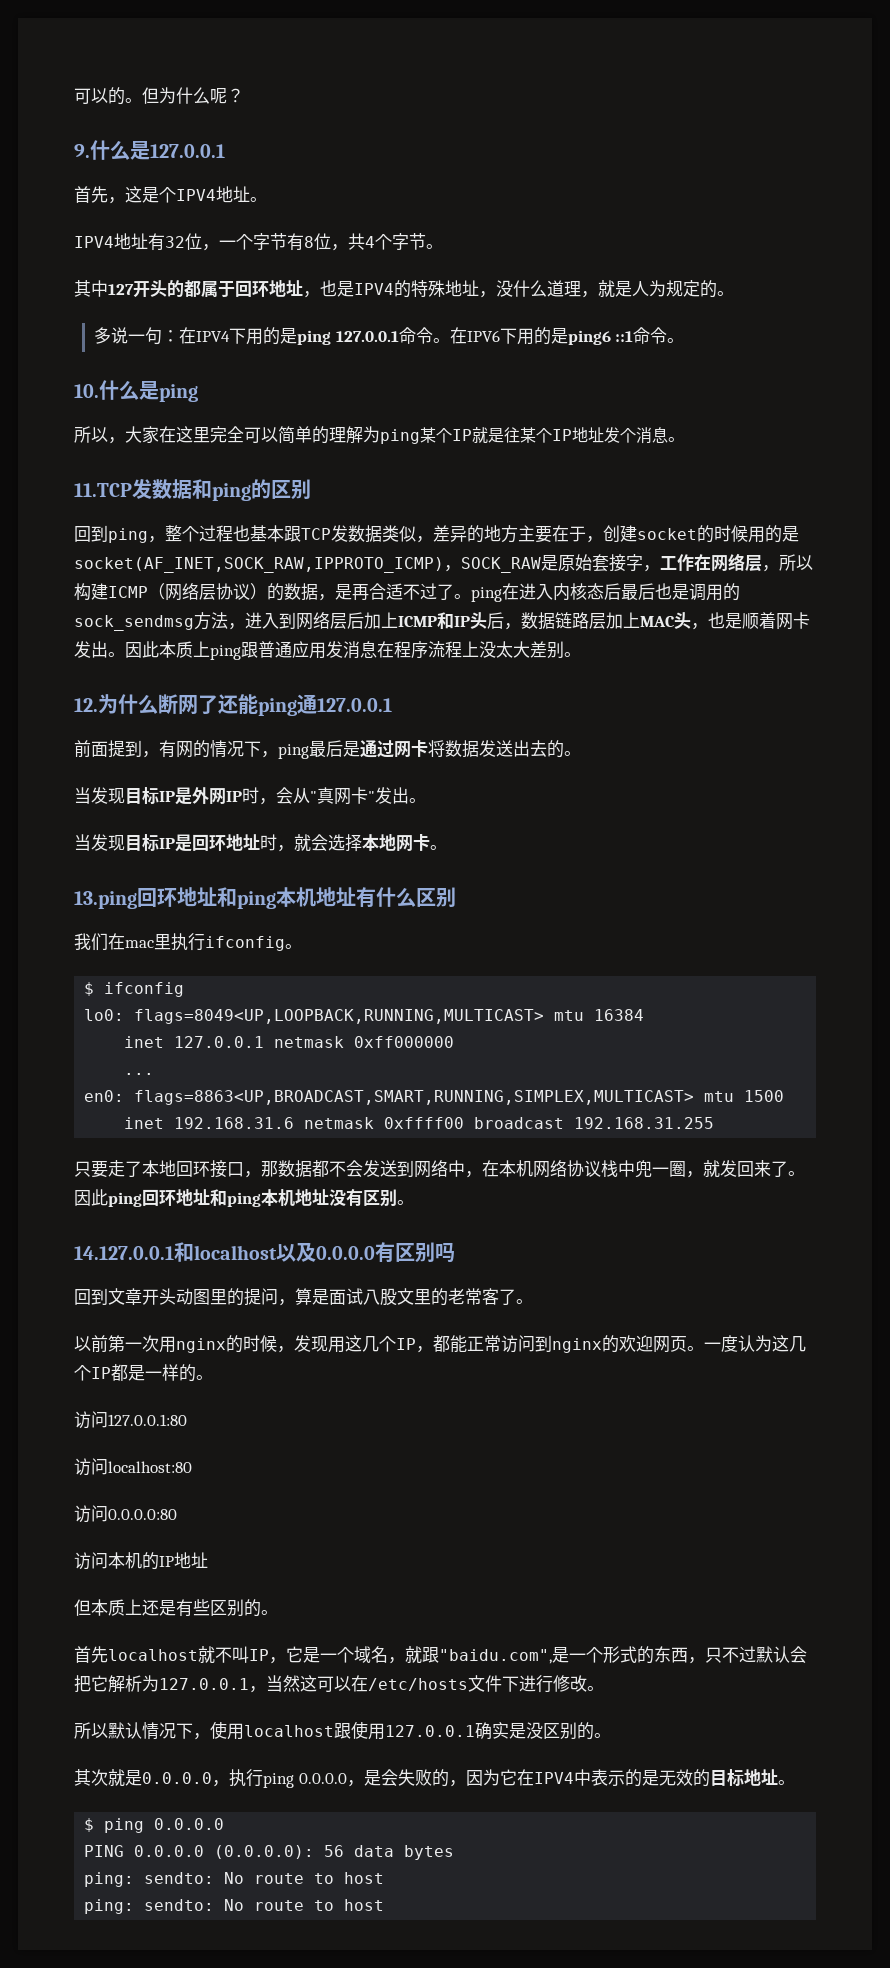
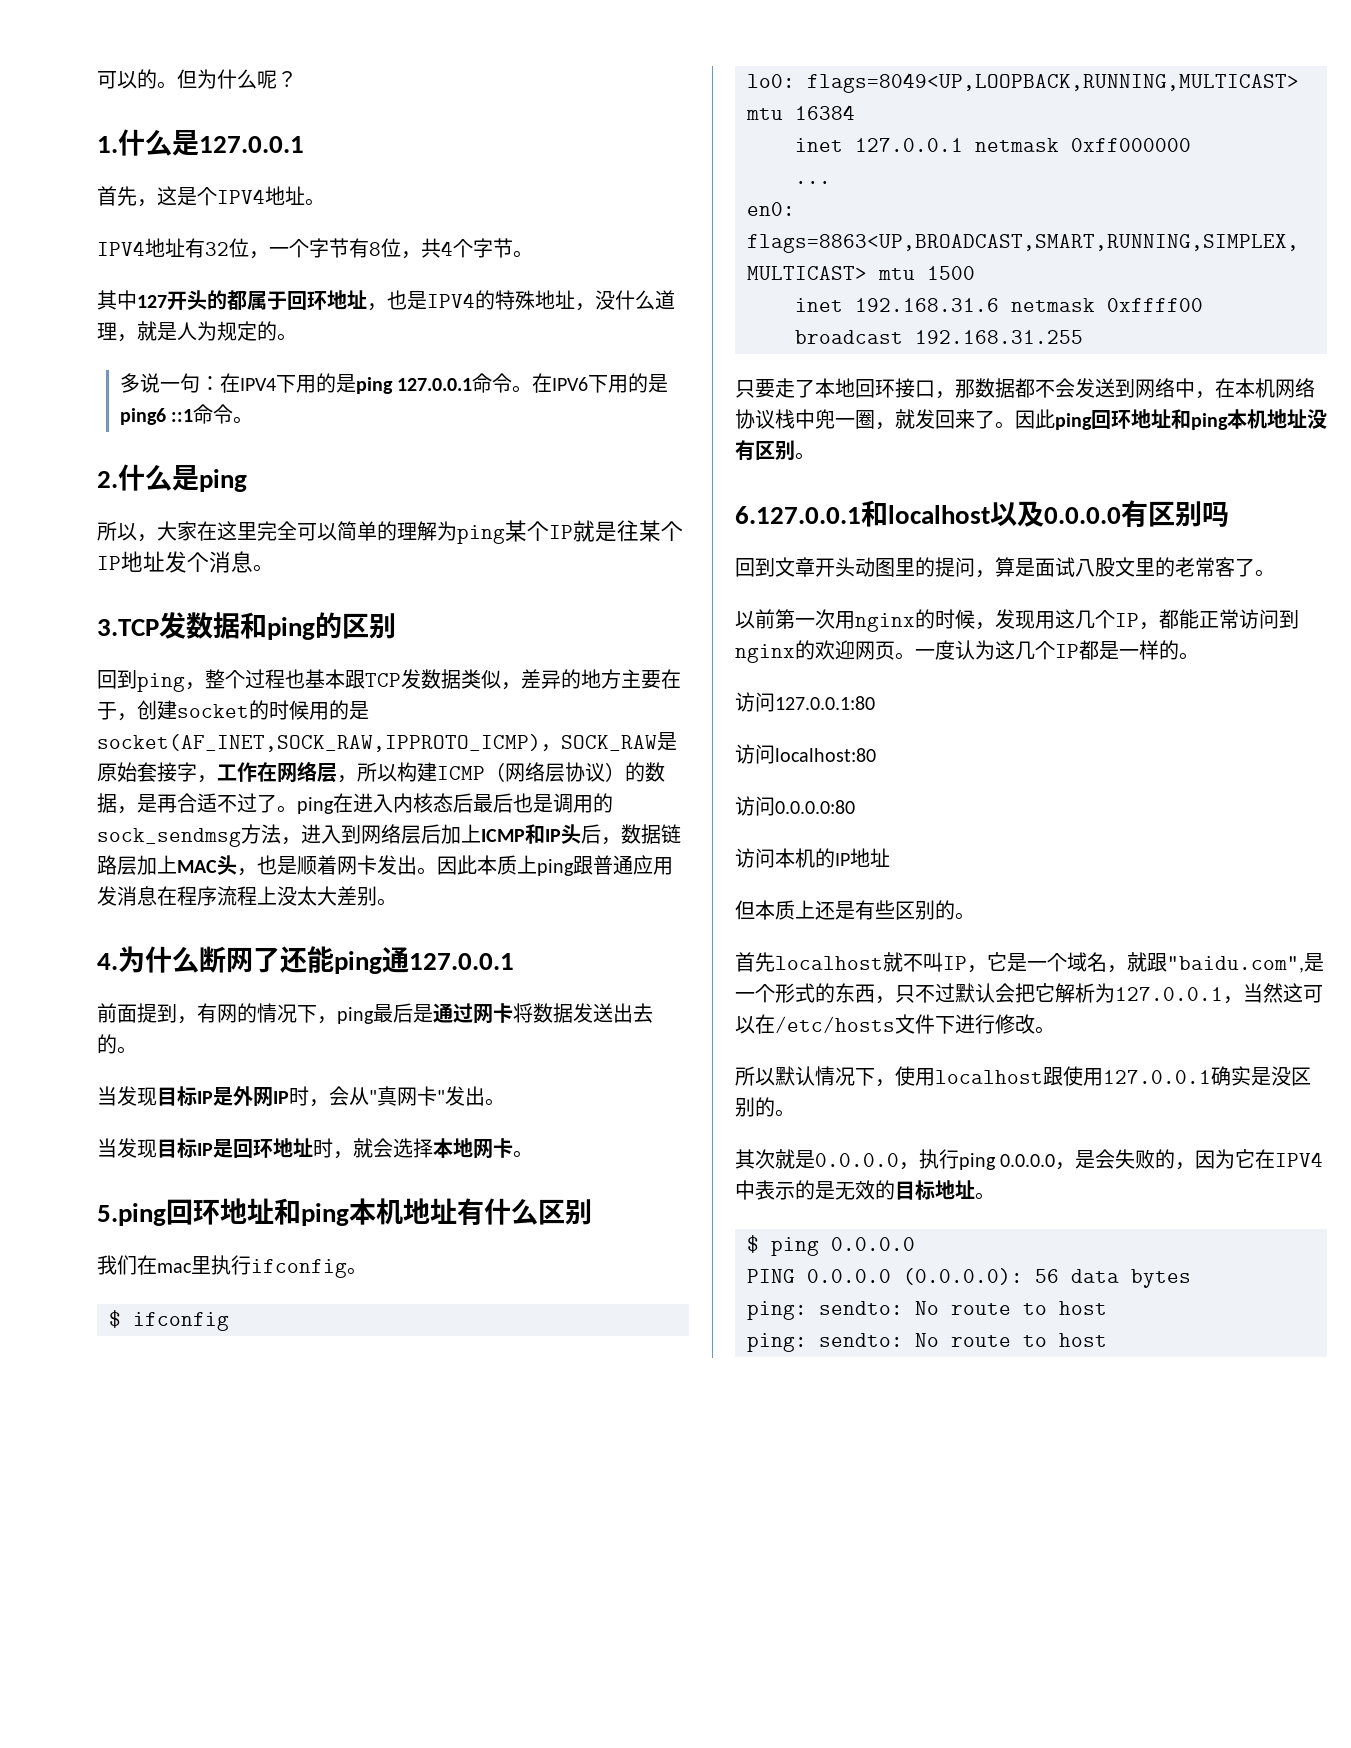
- 9.什么是127.0.0.1
+ 1.什么是127.0.0.1
- 10.什么是ping
+ 2.什么是ping
- 11.TCP发数据和ping的区别
+ 3.TCP发数据和ping的区别
- 12.为什么断网了还能ping通127.0.0.1
+ 4.为什么断网了还能ping通127.0.0.1
- 13.ping回环地址和ping本机地址有什么区别
+ 5.ping回环地址和ping本机地址有什么区别
- 14.127.0.0.1和localhost以及0.0.0.0有区别吗
+ 6.127.0.0.1和localhost以及0.0.0.0有区别吗

